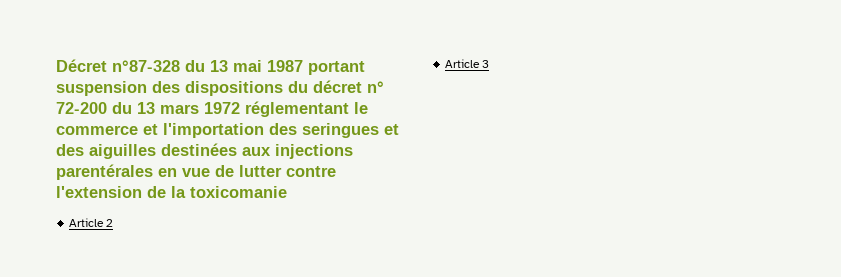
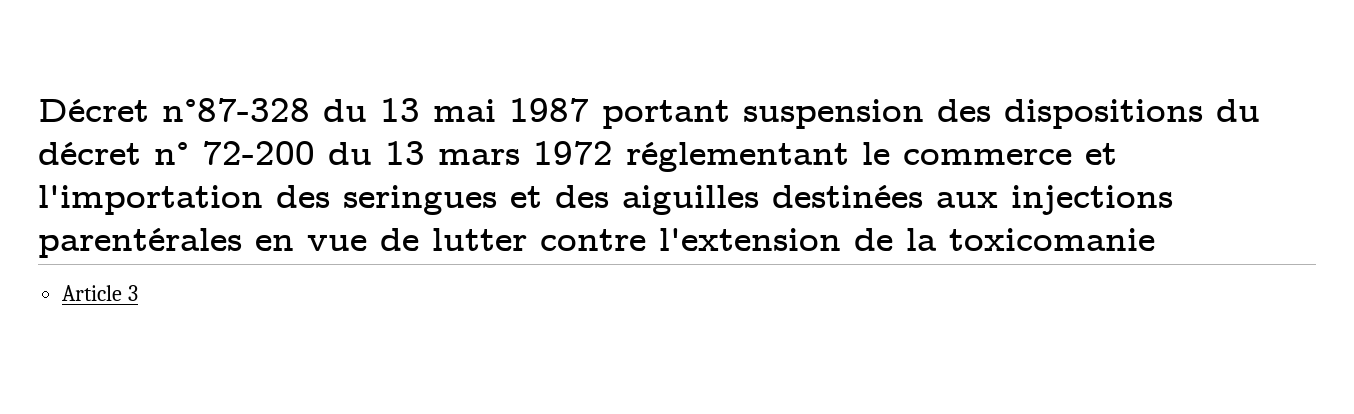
- Article 2

